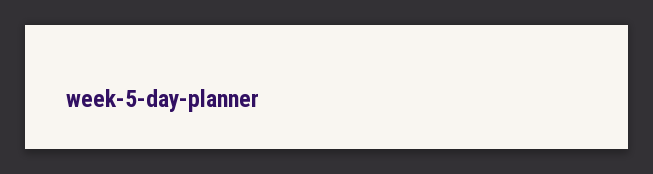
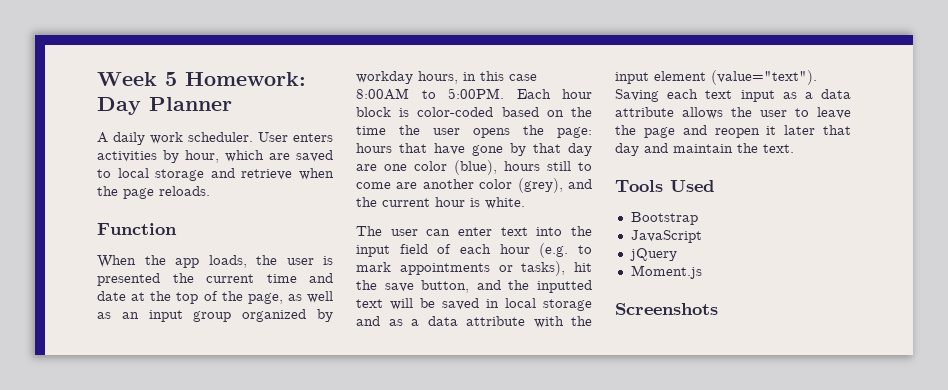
- week-5-day-planner
+ Week 5 Homework: Day Planner
+ A daily work scheduler. User enters activities by hour, which are saved to local storage and retrieve when the page reloads.
+ Function
+ When the app loads, the user is presented the current time and date at the top of the page, as well as an input group organized by workday hours, in this case 8:00AM to 5:00PM. Each hour block is color-coded based on the time the user opens the page: hours that have gone by that day are one color (blue), hours still to come are another color (grey), and the current hour is white.
+ The user can enter text into the input field of each hour (e.g. to mark appointments or tasks), hit the save button, and the inputted text will be saved in local storage and as a data attribute with the input element (value="text"). Saving each text input as a data attribute allows the user to leave the page and reopen it later that day and maintain the text.
+ Tools Used
+ Bootstrap
+ JavaScript
+ jQuery
+ Moment.js
+ Screenshots

